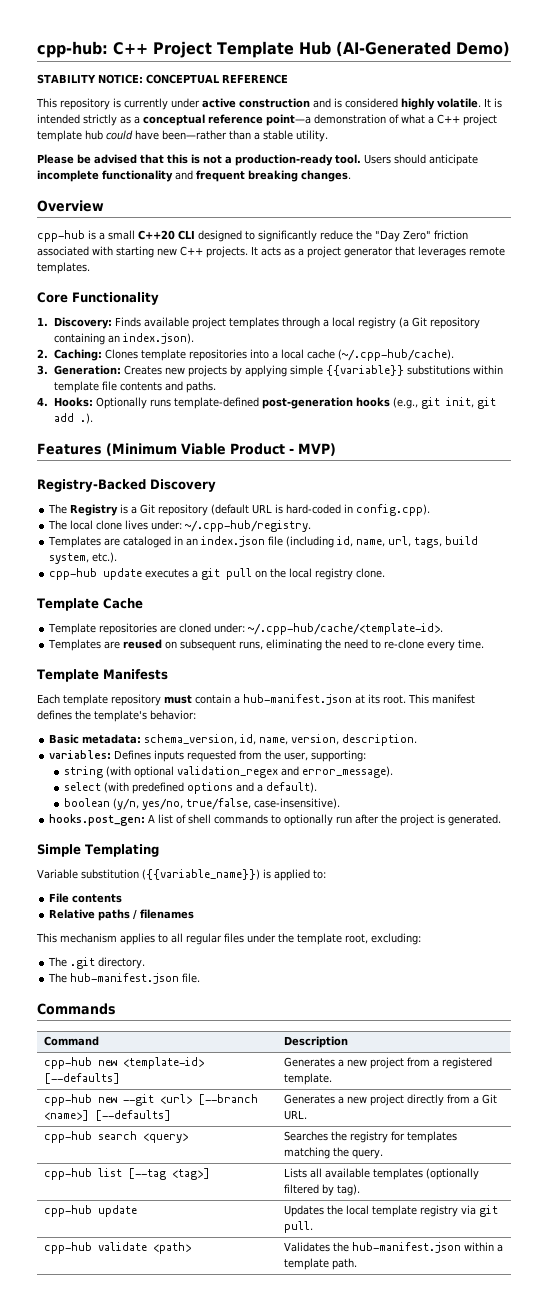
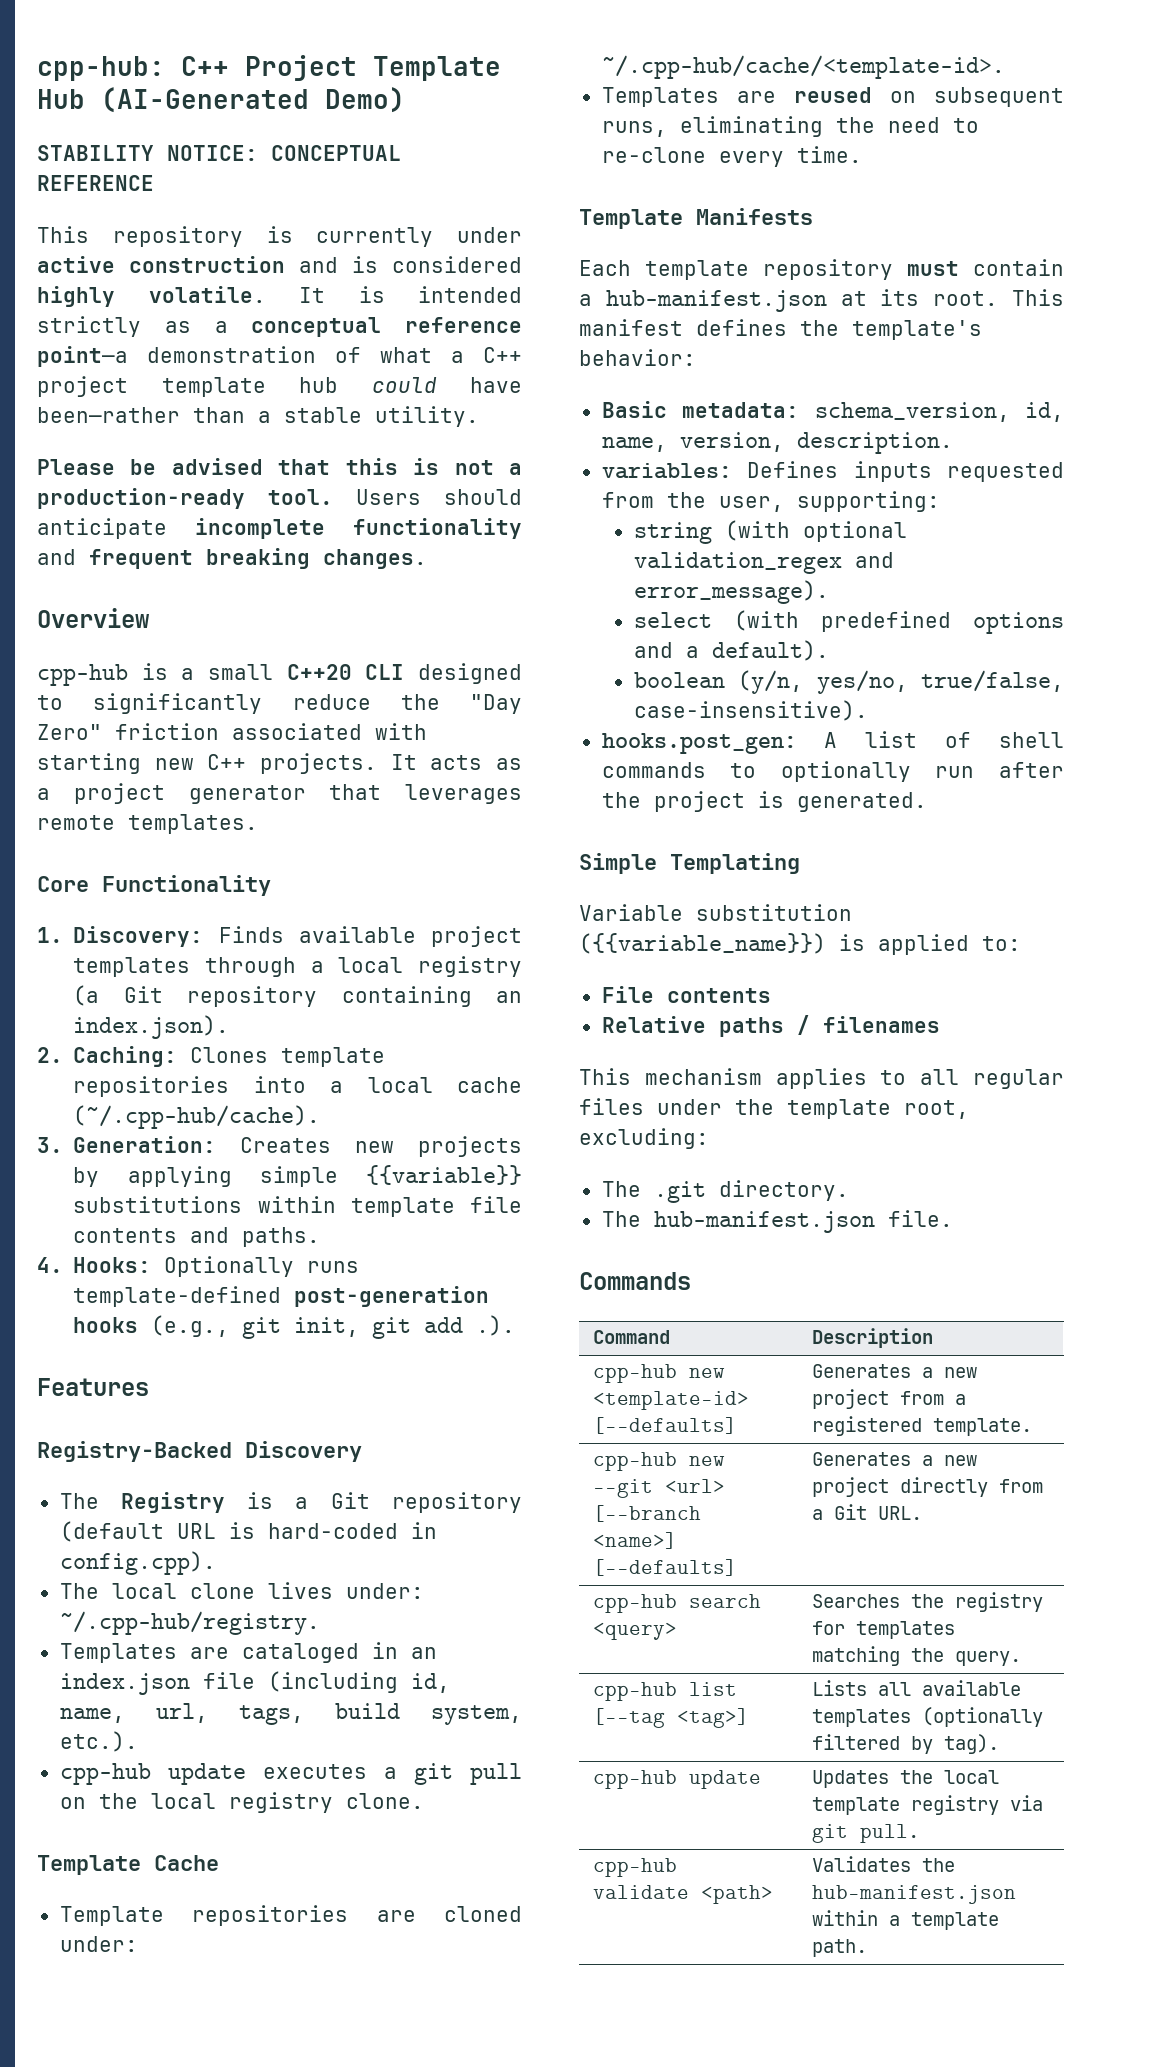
- Features (Minimum Viable Product - MVP)
+ Features

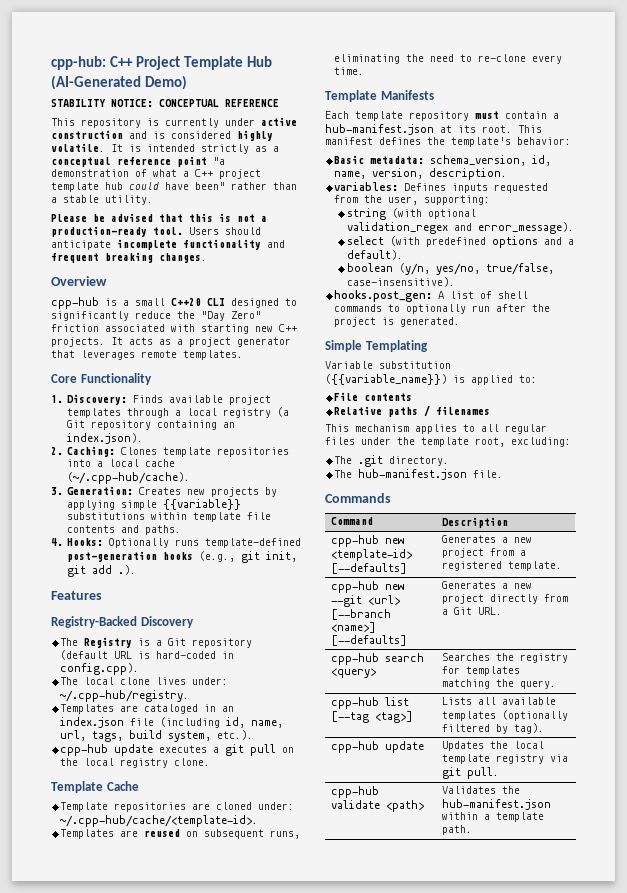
- It is intended strictly as a conceptual reference point—a demonstration of what a C++ project template hub could have been—rather than a stable utility.
+ It is intended strictly as a conceptual reference point "a demonstration of what a C++ project template hub could have been" rather than a stable utility.

